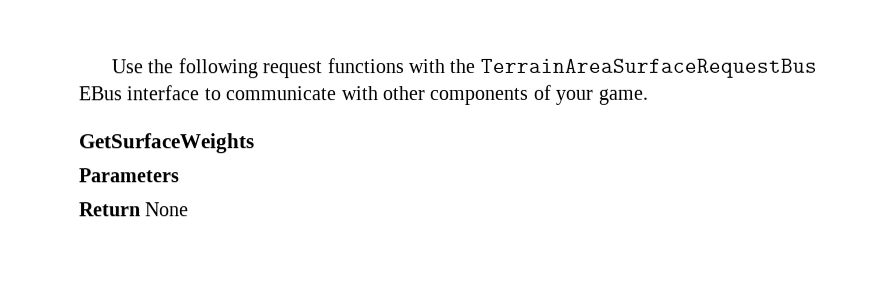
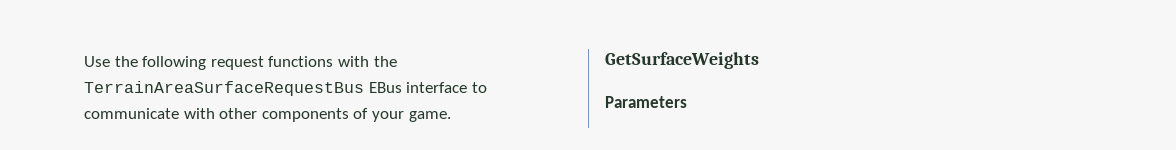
- Return None

